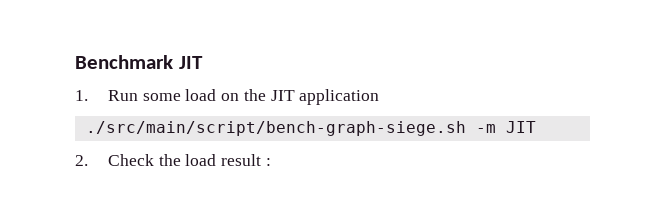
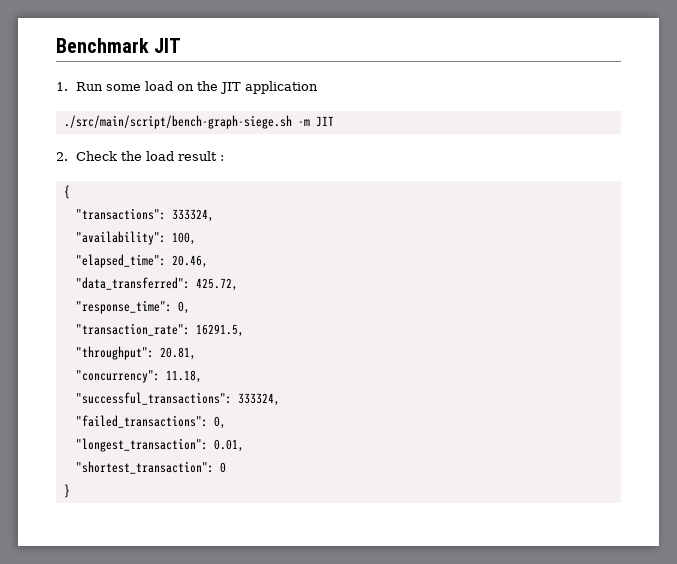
+ {
+ "transactions": 333324,
+ "availability": 100,
+ "elapsed_time": 20.46,
+ "data_transferred": 425.72,
+ "response_time": 0,
+ "transaction_rate": 16291.5,
+ "throughput": 20.81,
+ "concurrency": 11.18,
+ "successful_transactions": 333324,
+ "failed_transactions": 0,
+ "longest_transaction": 0.01,
+ "shortest_transaction": 0
+ }

